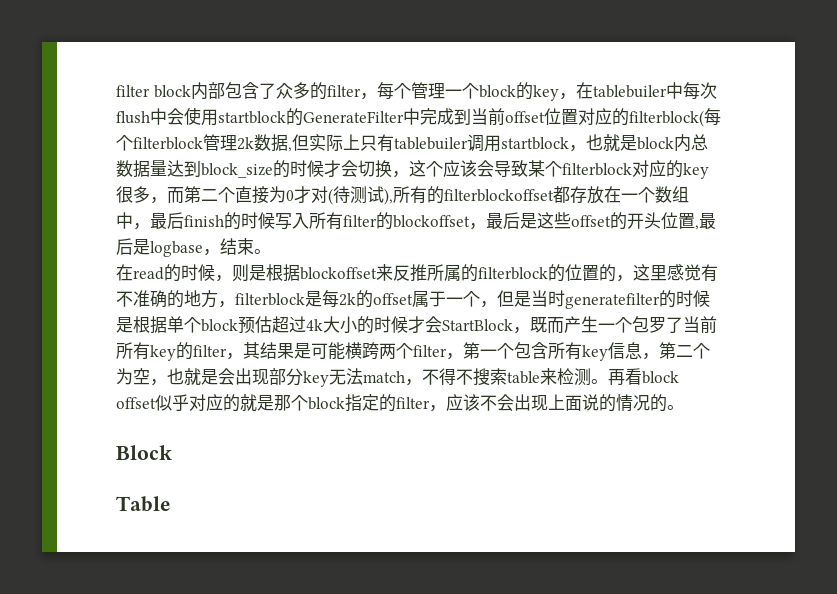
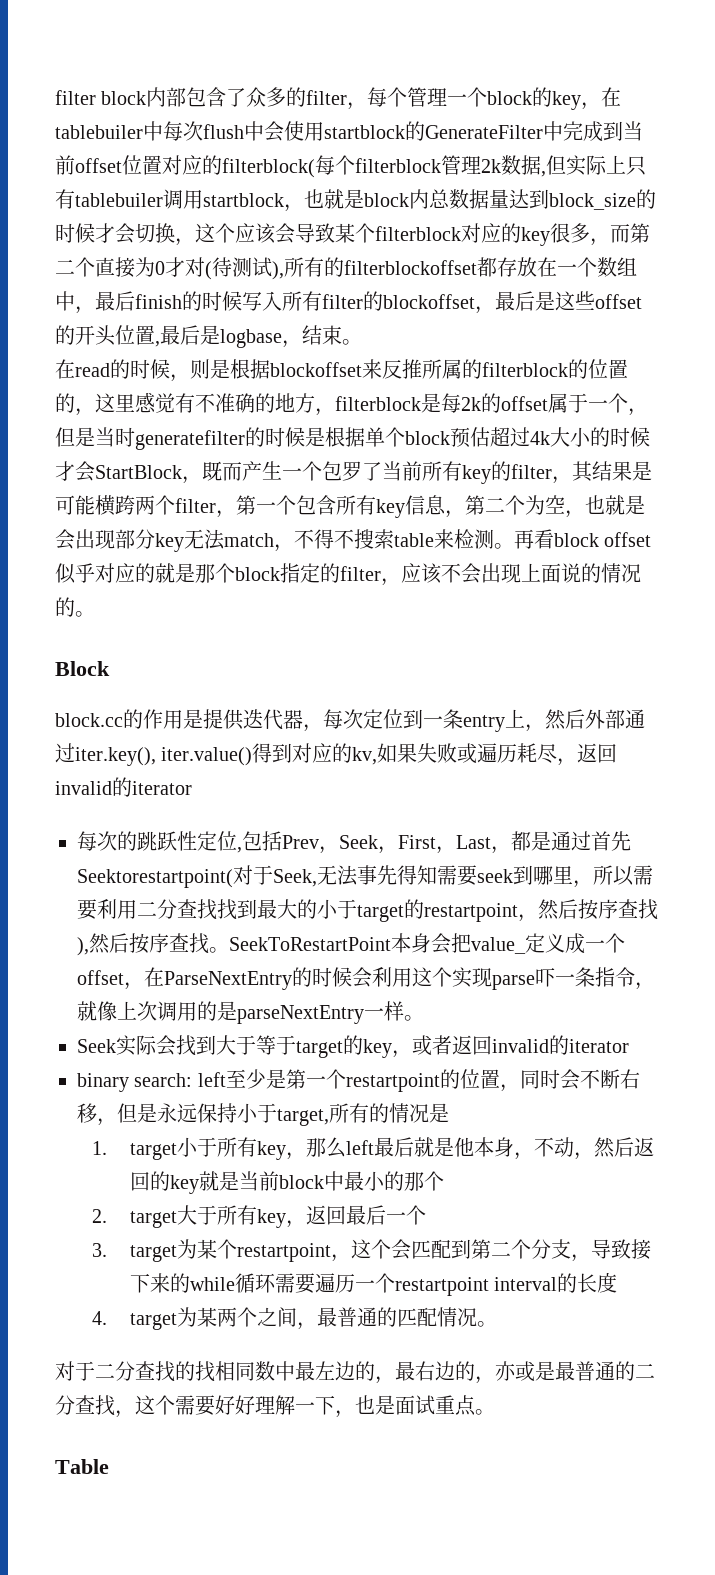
+ block.cc的作用是提供迭代器，每次定位到一条entry上，然后外部通过iter.key(), iter.value()得到对应的kv,如果失败或遍历耗尽，返回invalid的iterator
+ 每次的跳跃性定位,包括Prev，Seek，First，Last，都是通过首先Seektorestartpoint(对于Seek,无法事先得知需要seek到哪里，所以需要利用二分查找找到最大的小于target的restartpoint，然后按序查找),然后按序查找。SeekToRestartPoint本身会把value_定义成一个offset，在ParseNextEntry的时候会利用这个实现parse吓一条指令，就像上次调用的是parseNextEntry一样。
+ Seek实际会找到大于等于target的key，或者返回invalid的iterator
+ binary search: left至少是第一个restartpoint的位置，同时会不断右移，但是永远保持小于target,所有的情况是
+ 1. target小于所有key，那么left最后就是他本身，不动，然后返回的key就是当前block中最小的那个
+ 2. target大于所有key，返回最后一个
+ 3. target为某个restartpoint，这个会匹配到第二个分支，导致接下来的while循环需要遍历一个restartpoint interval的长度
+ 4. target为某两个之间，最普通的匹配情况。
+ 对于二分查找的找相同数中最左边的，最右边的，亦或是最普通的二分查找，这个需要好好理解一下，也是面试重点。

